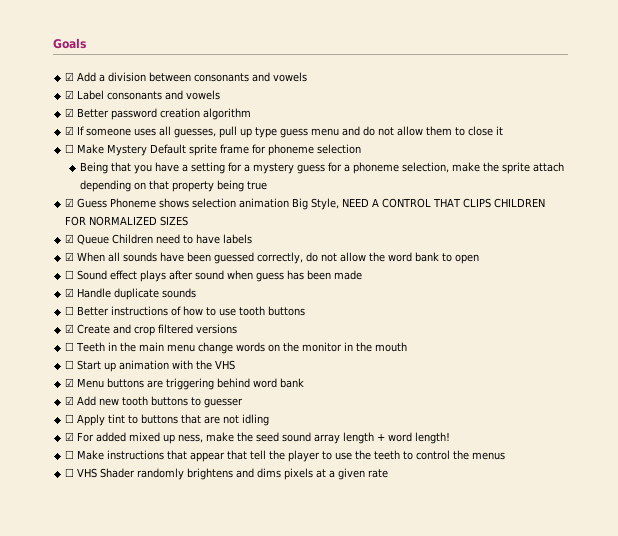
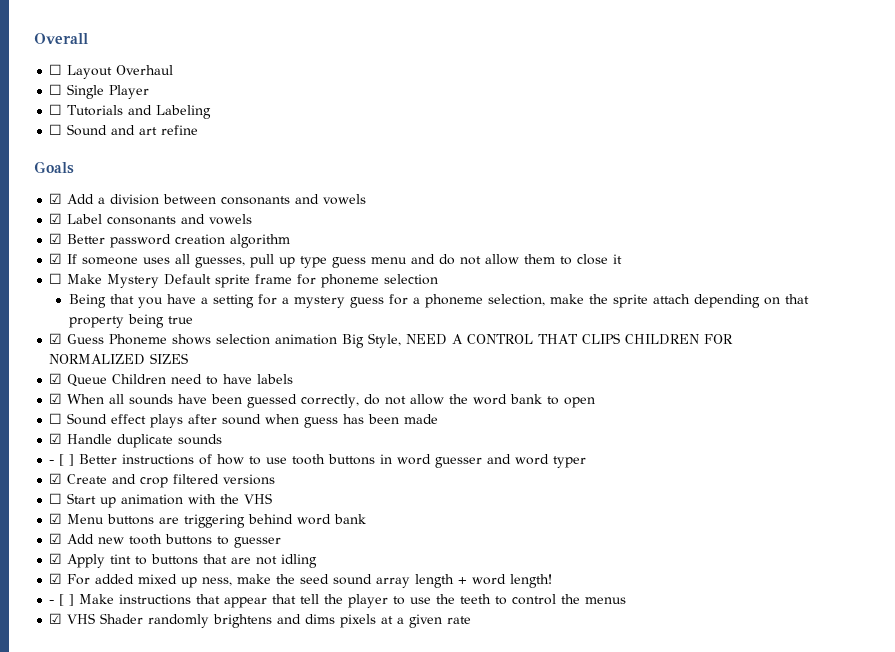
+ Overall
+ ☐ Layout Overhaul
+ ☐ Single Player
+ ☐ Tutorials and Labeling
+ ☐ Sound and art refine
- ☐ Better instructions of how to use tooth buttons
+ - [ ] Better instructions of how to use tooth buttons in word guesser and word typer
- ☐ Teeth in the main menu change words on the monitor in the mouth
- ☐ Apply tint to buttons that are not idling
+ ☑ Apply tint to buttons that are not idling
- ☐ Make instructions that appear that tell the player to use the teeth to control the menus
+ - [ ] Make instructions that appear that tell the player to use the teeth to control the menus
- ☐ VHS Shader randomly brightens and dims pixels at a given rate
+ ☑ VHS Shader randomly brightens and dims pixels at a given rate

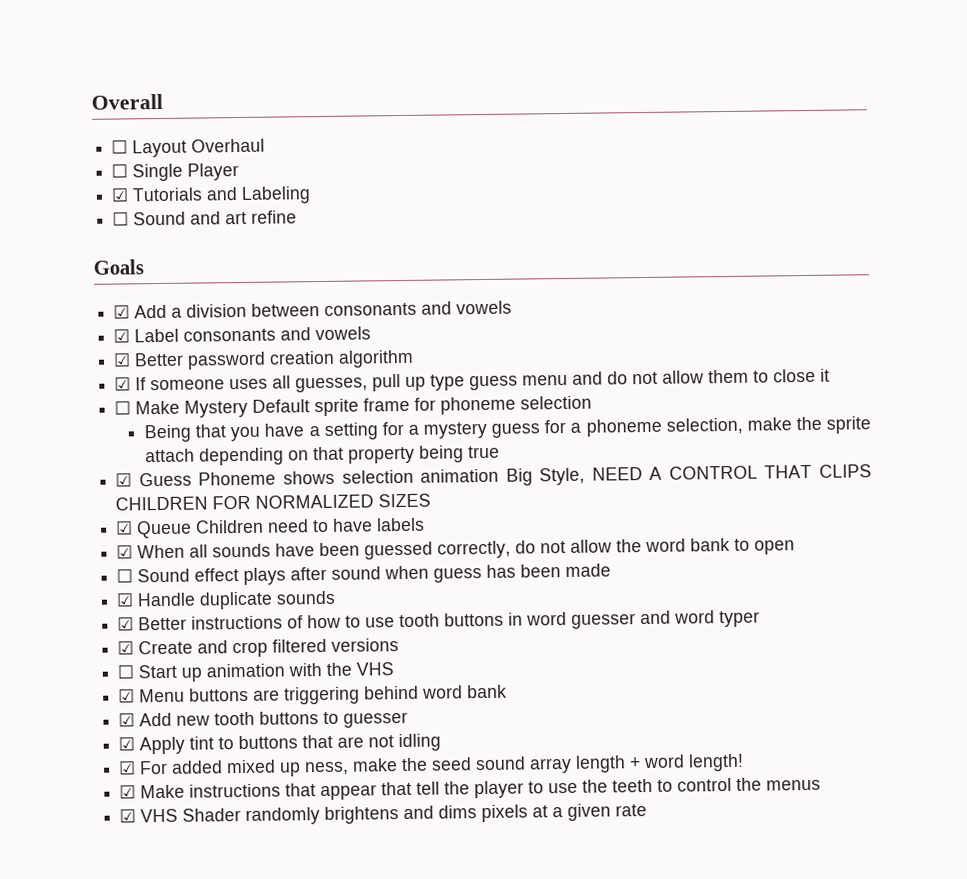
- ☐ Tutorials and Labeling
+ ☑ Tutorials and Labeling
- - [ ] Better instructions of how to use tooth buttons in word guesser and word typer
+ ☑ Better instructions of how to use tooth buttons in word guesser and word typer
- - [ ] Make instructions that appear that tell the player to use the teeth to control the menus
+ ☑ Make instructions that appear that tell the player to use the teeth to control the menus

